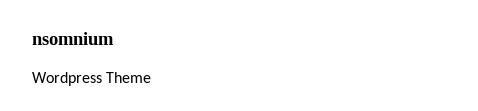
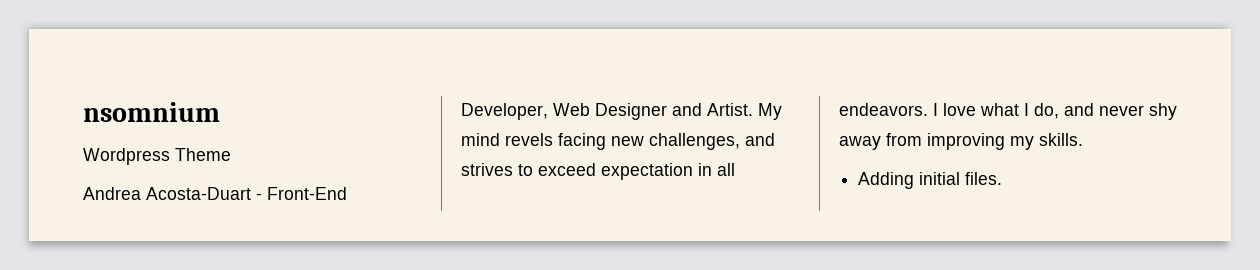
+ Andrea Acosta-Duart - Front-End Developer, Web Designer and Artist. My mind revels facing new challenges, and strives to exceed expectation in all endeavors. I love what I do, and never shy away from improving my skills.
+ Adding initial files.

